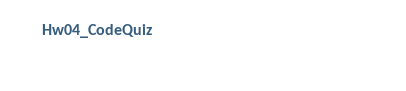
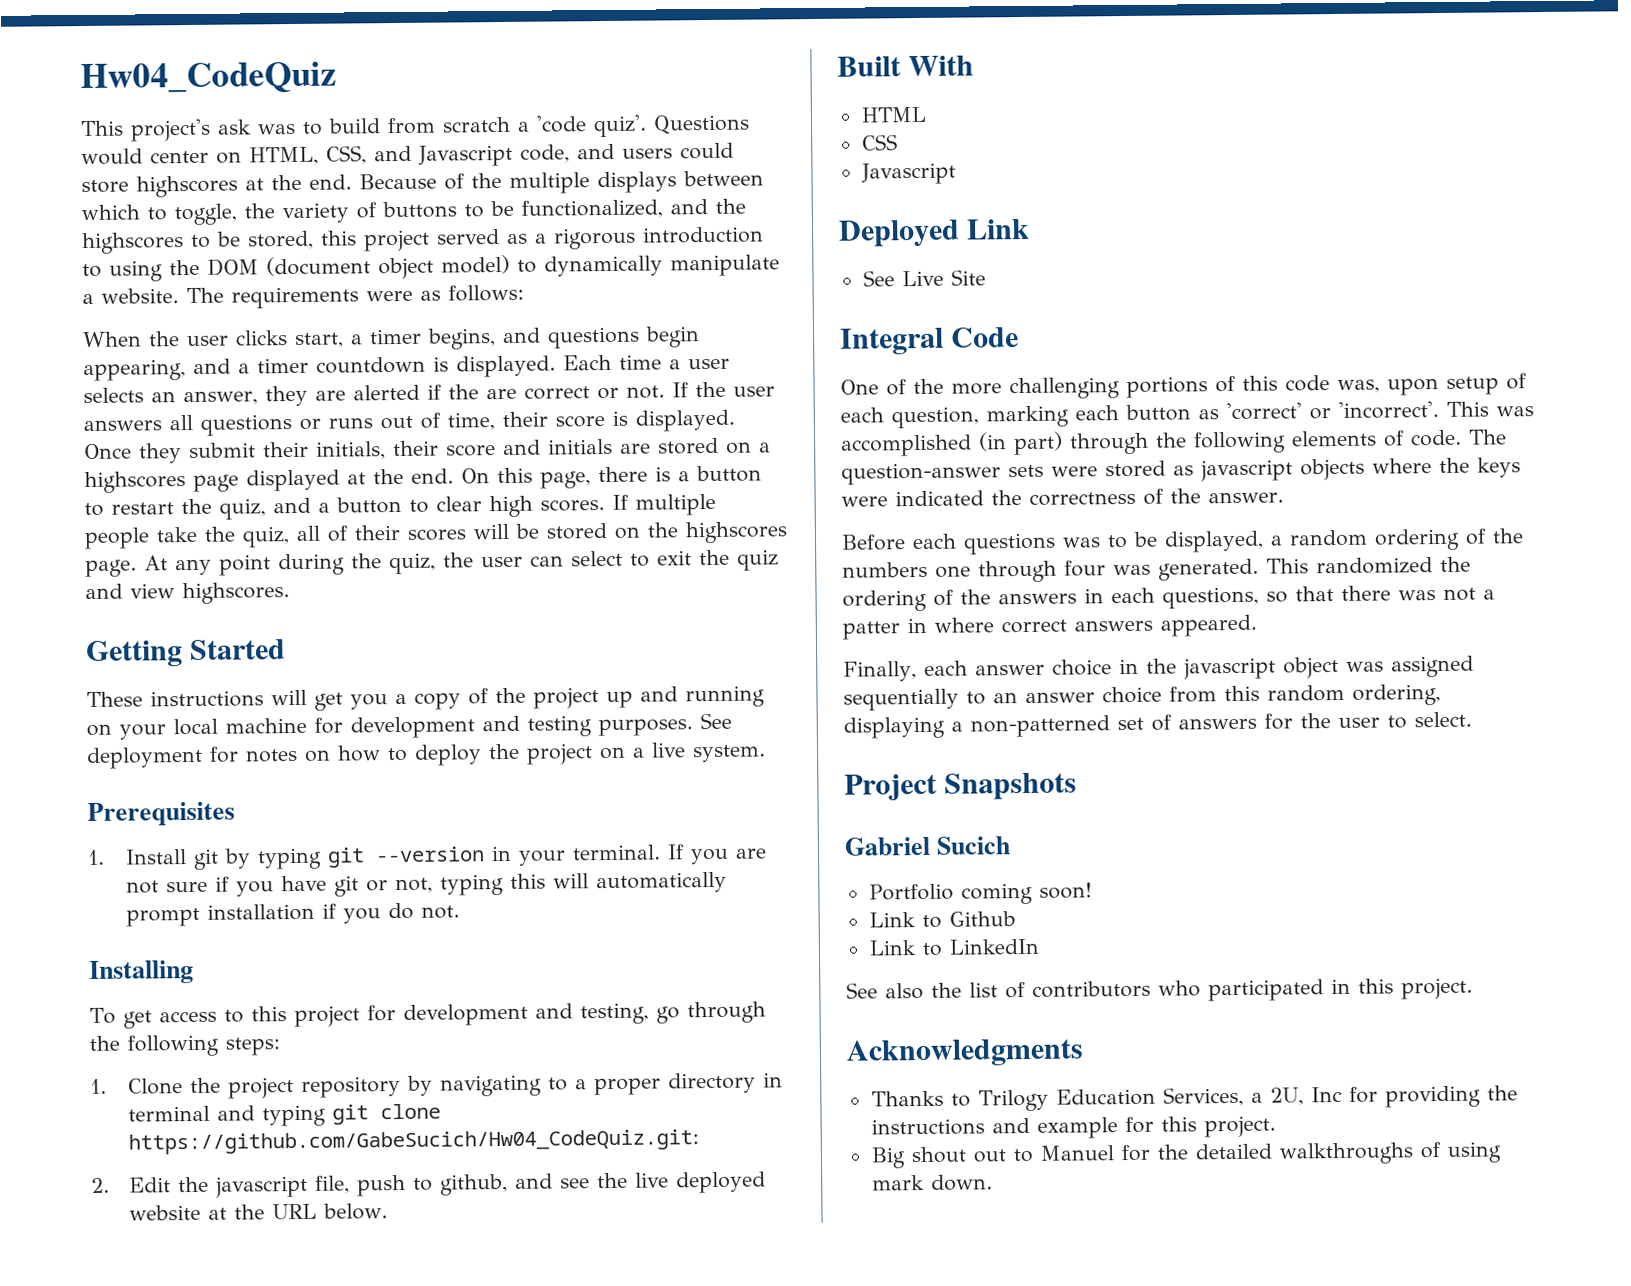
+ This project's ask was to build from scratch a 'code quiz'. Questions would center on HTML, CSS, and Javascript code, and users could store highscores at the end. Because of the multiple displays between which to toggle, the variety of buttons to be functionalized, and the highscores to be stored, this project served as a rigorous introduction to using the DOM (document object model) to dynamically manipulate a website. The requirements were as follows:
+ When the user clicks start, a timer begins, and questions begin appearing, and a timer countdown is displayed. Each time a user selects an answer, they are alerted if the are correct or not. If the user answers all questions or runs out of time, their score is displayed. Once they submit their initials, their score and initials are stored on a highscores page displayed at the end. On this page, there is a button to restart the quiz, and a button to clear high scores. If multiple people take the quiz, all of their scores will be stored on the highscores page. At any point during the quiz, the user can select to exit the quiz and view highscores.
+ Getting Started
+ These instructions will get you a copy of the project up and running on your local machine for development and testing purposes. See deployment for notes on how to deploy the project on a live system.
+ Prerequisites
+ 1. Install git by typing git --version in your terminal. If you are not sure if you have git or not, typing this will automatically prompt installation if you do not.
+ Installing
+ To get access to this project for development and testing, go through the following steps:
+ 1. Clone the project repository by navigating to a proper directory in terminal and typing git clone https://github.com/GabeSucich/Hw04_CodeQuiz.git:
+ 2. Edit the javascript file, push to github, and see the live deployed website at the URL below.
+ Built With
+ HTML
+ CSS
+ Javascript
+ Deployed Link
+ See Live Site
+ Integral Code
+ One of the more challenging portions of this code was, upon setup of each question, marking each button as 'correct' or 'incorrect'. This was accomplished (in part) through the following elements of code. The question-answer sets were stored as javascript objects where the keys were indicated the correctness of the answer.
+ Before each questions was to be displayed, a random ordering of the numbers one through four was generated. This randomized the ordering of the answers in each questions, so that there was not a patter in where correct answers appeared.
+ Finally, each answer choice in the javascript object was assigned sequentially to an answer choice from this random ordering, displaying a non-patterned set of answers for the user to select.
+ Project Snapshots
+ Gabriel Sucich
+ Portfolio coming soon!
+ Link to Github
+ Link to LinkedIn
+ See also the list of contributors who participated in this project.
+ Acknowledgments
+ Thanks to Trilogy Education Services, a 2U, Inc for providing the instructions and example for this project.
+ Big shout out to Manuel for the detailed walkthroughs of using mark down.

